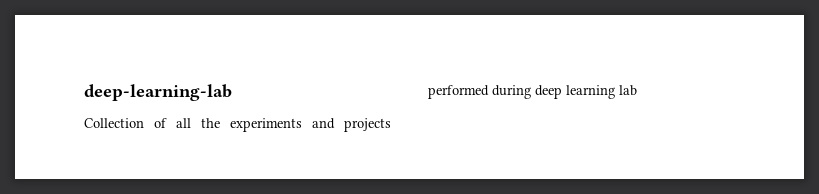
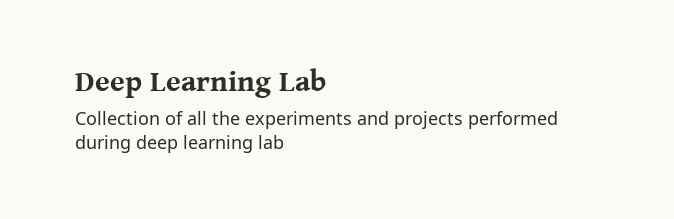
- deep-learning-lab
+ Deep Learning Lab

